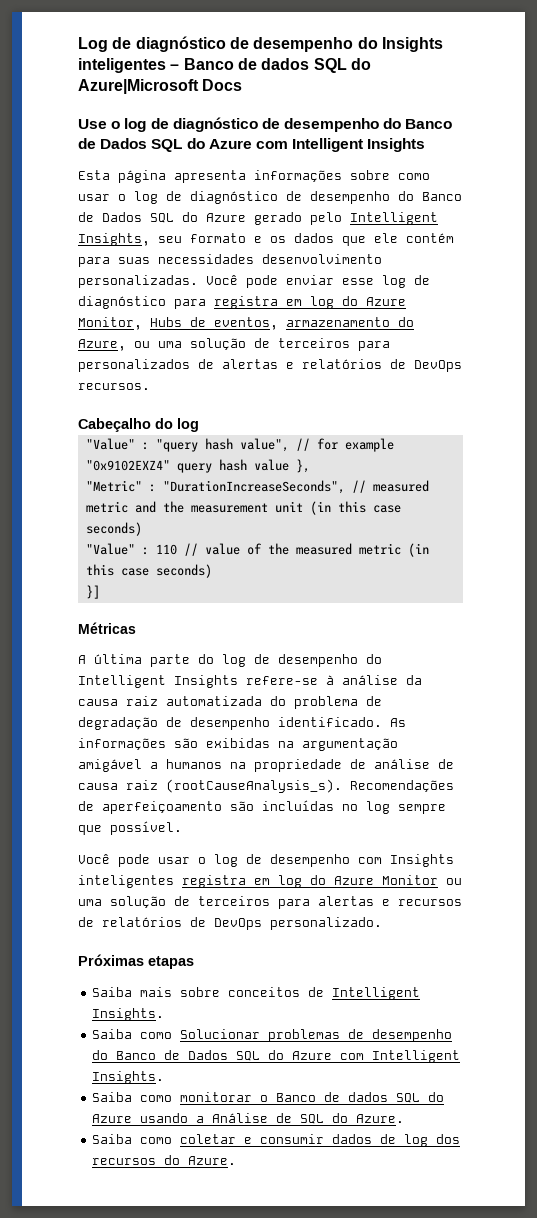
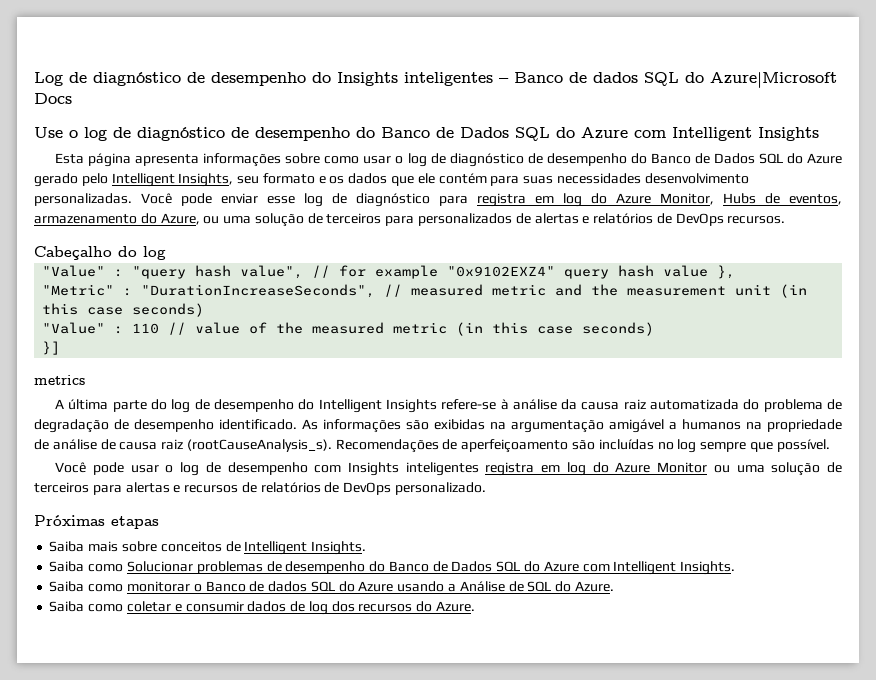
- Métricas
+ metrics

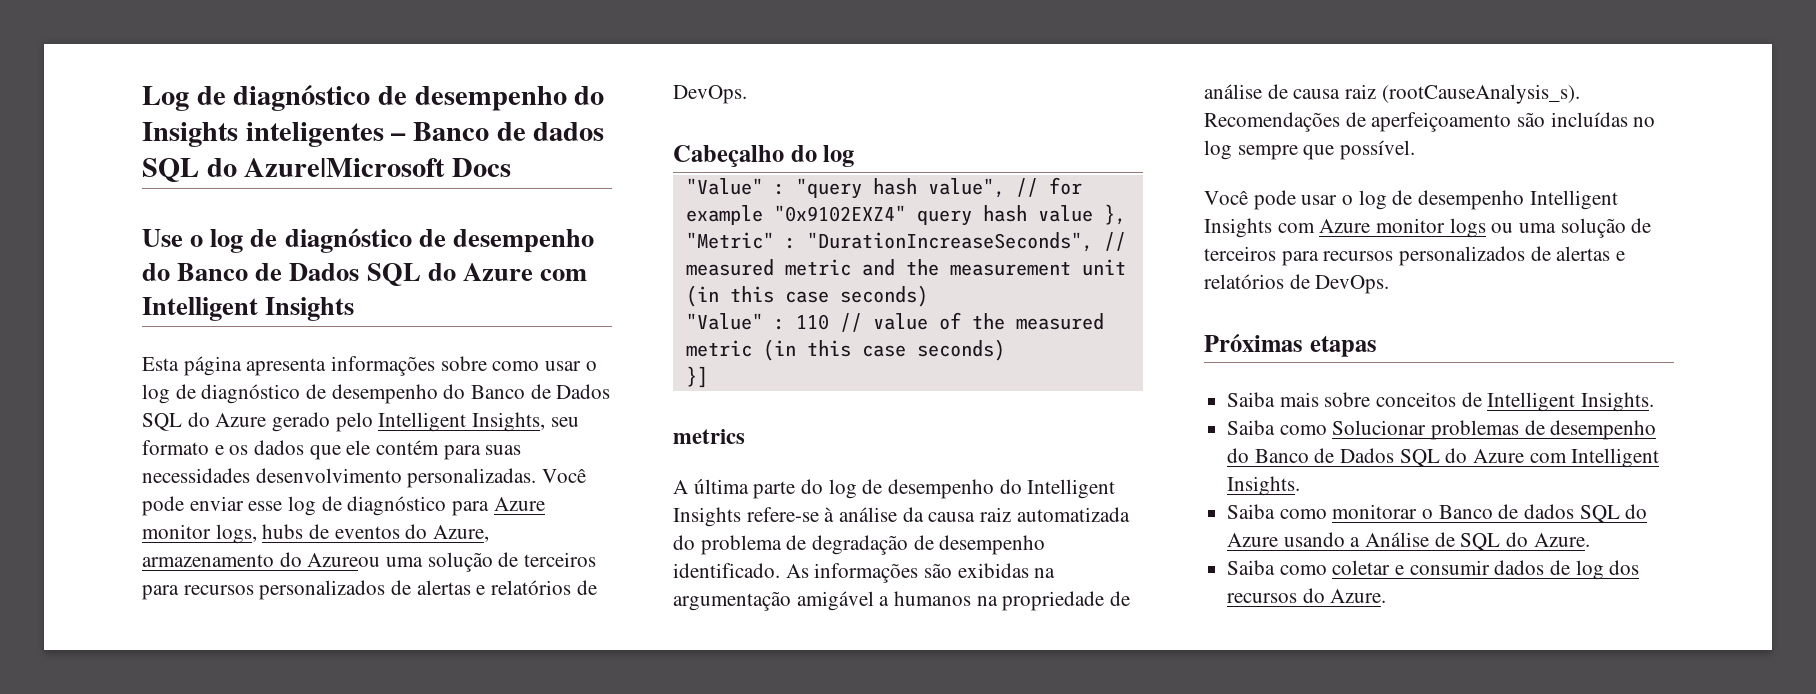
- Você pode enviar esse log de diagnóstico para registra em log do Azure Monitor, Hubs de eventos, armazenamento do Azure, ou uma solução de terceiros para personalizados de alertas e relatórios de DevOps recursos.
+ Você pode enviar esse log de diagnóstico para Azure monitor logs, hubs de eventos do Azure, armazenamento do Azureou uma solução de terceiros para recursos personalizados de alertas e relatórios de DevOps.
- Você pode usar o log de desempenho com Insights inteligentes registra em log do Azure Monitor ou uma solução de terceiros para alertas e recursos de relatórios de DevOps personalizado.
+ Você pode usar o log de desempenho Intelligent Insights com Azure monitor logs ou uma solução de terceiros para recursos personalizados de alertas e relatórios de DevOps.

